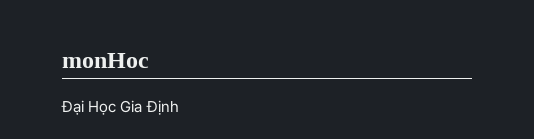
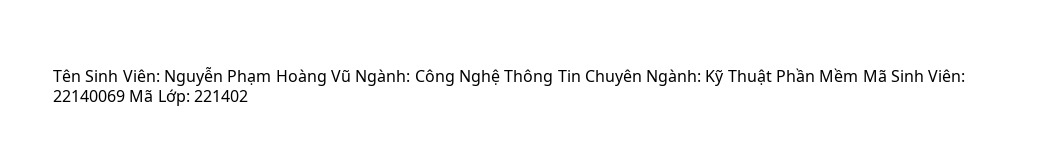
- monHoc
- Đại Học Gia Định
+ Tên Sinh Viên: Nguyễn Phạm Hoàng Vũ Ngành: Công Nghệ Thông Tin Chuyên Ngành: Kỹ Thuật Phần Mềm Mã Sinh Viên: 22140069 Mã Lớp: 221402

